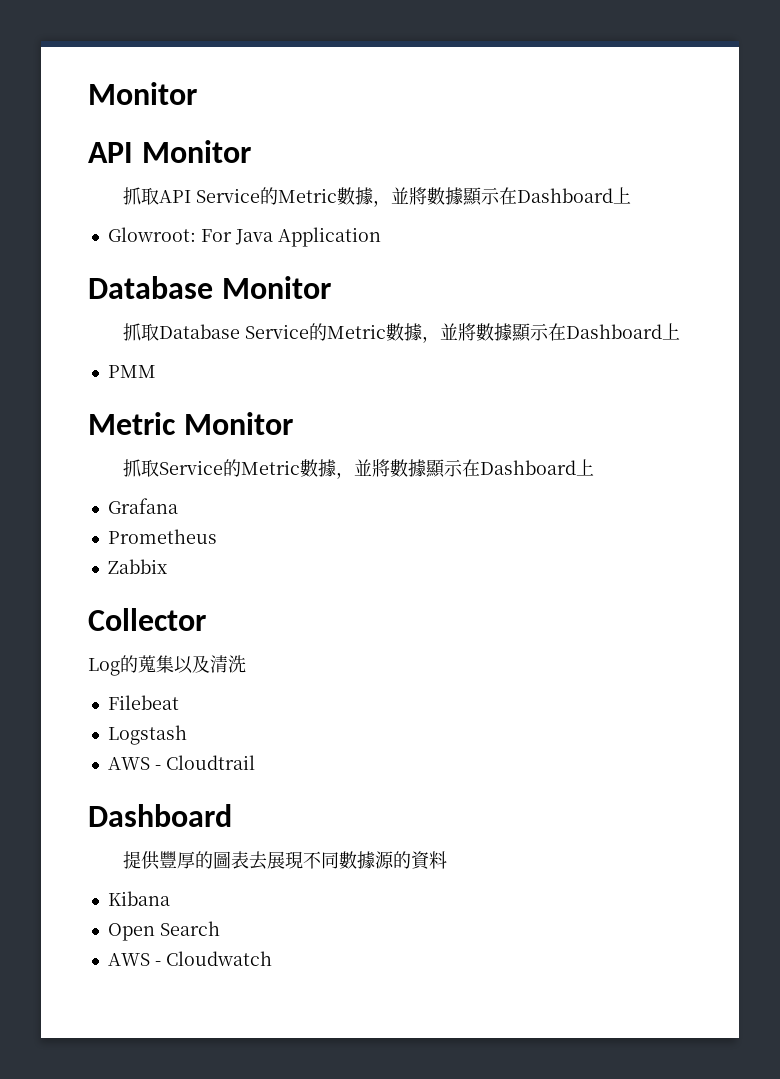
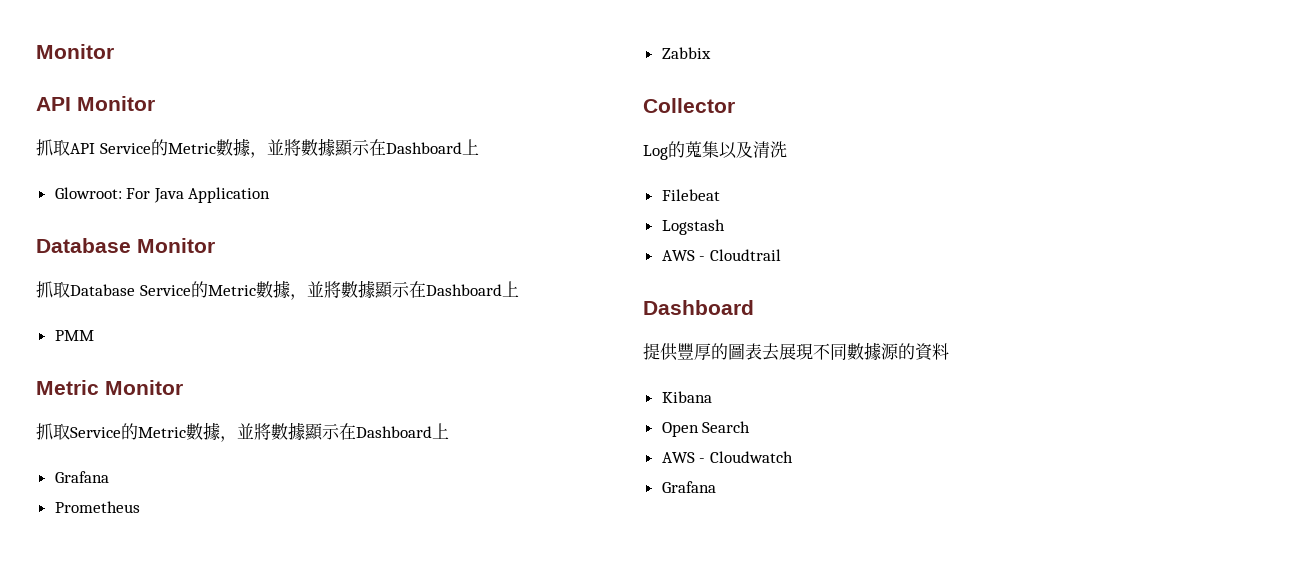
  AWS - Cloudwatch
+ Grafana

